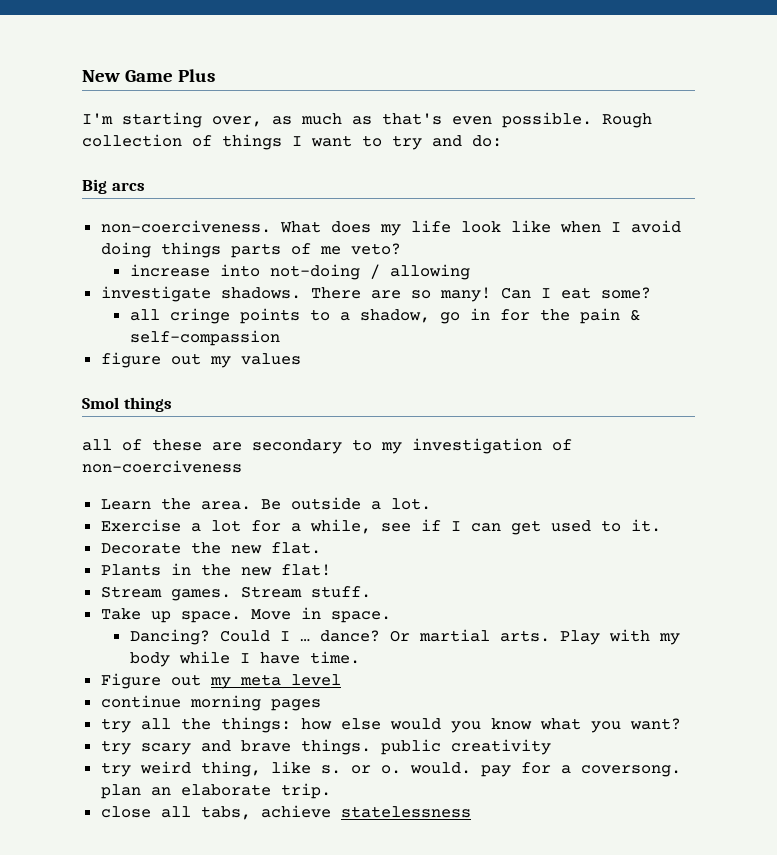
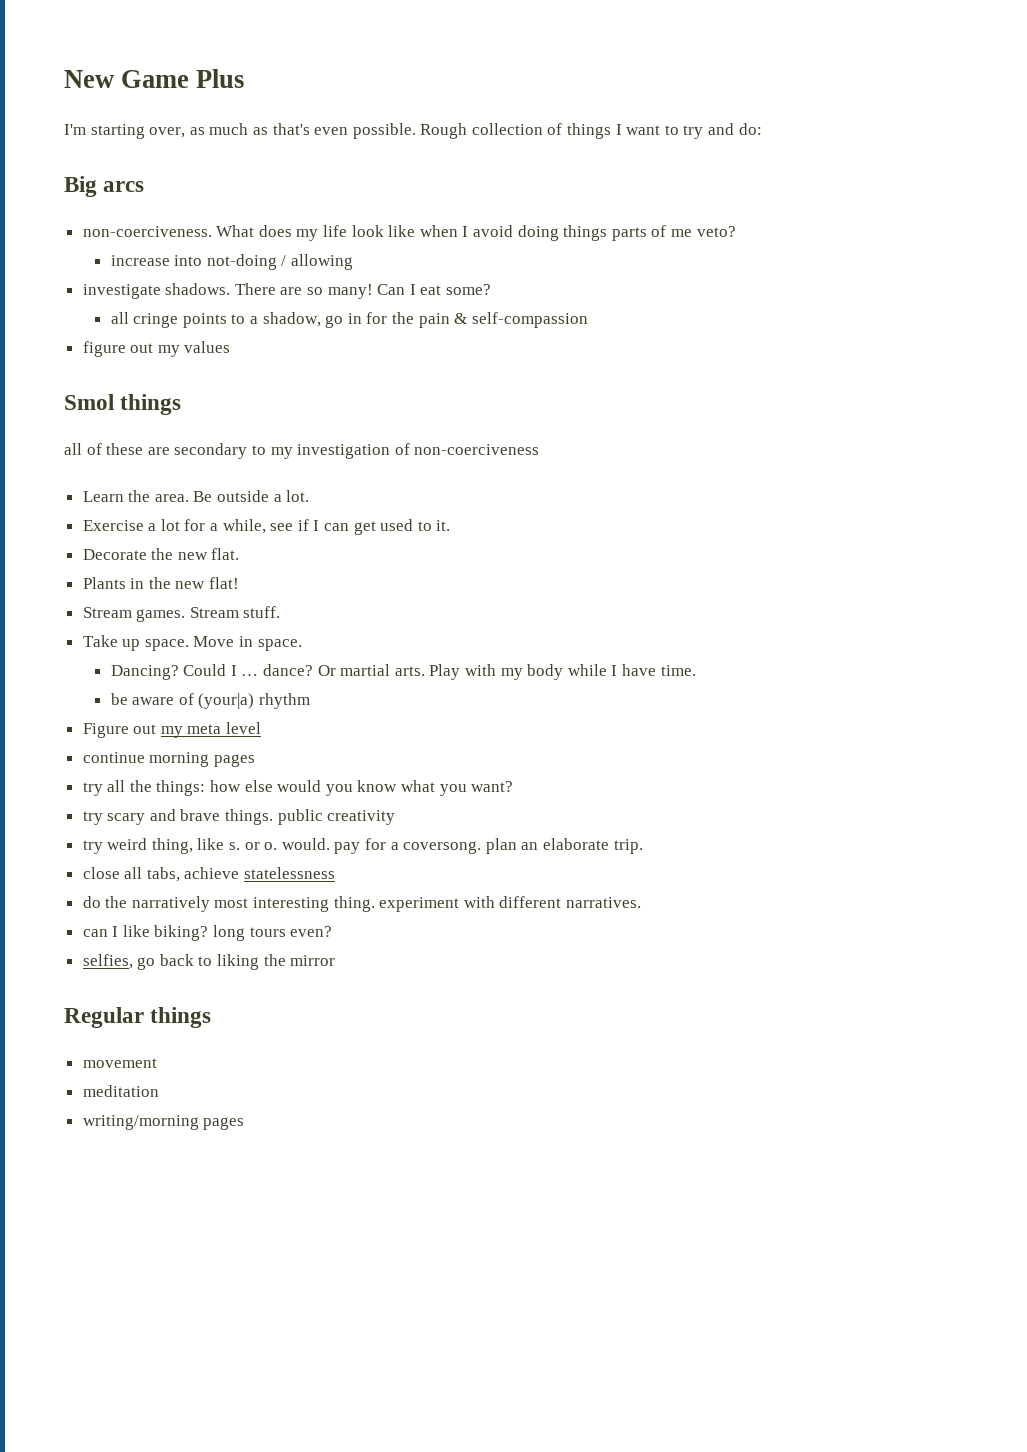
+ be aware of (your|a) rhythm
+ do the narratively most interesting thing. experiment with different narratives.
+ can I like biking? long tours even?
+ selfies, go back to liking the mirror
+ Regular things
+ movement
+ meditation
+ writing/morning pages

